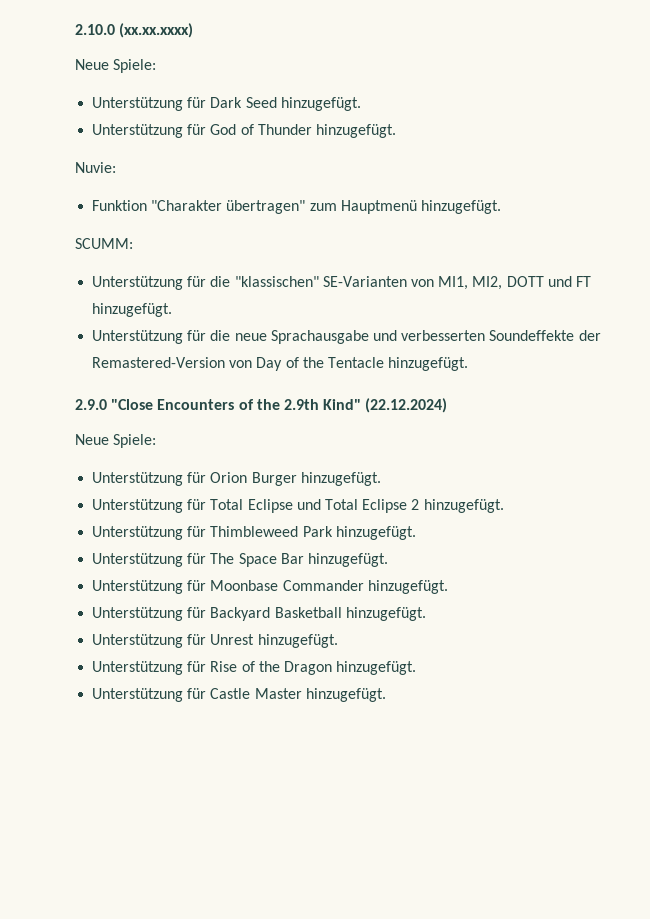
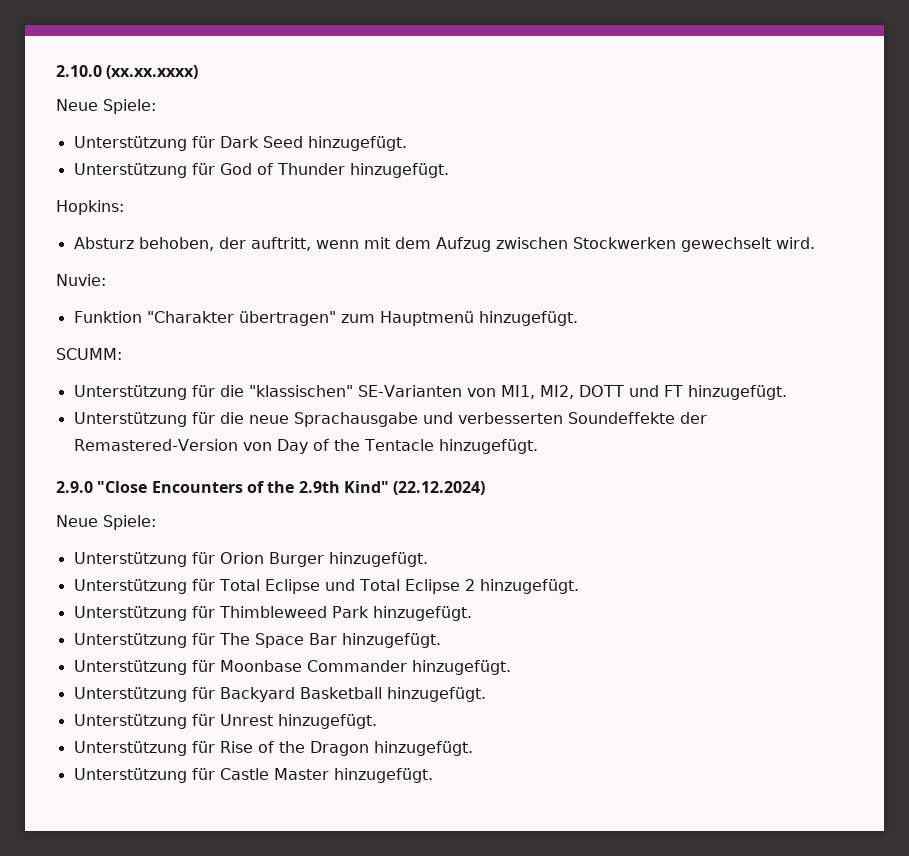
+ Hopkins:
+ Absturz behoben, der auftritt, wenn mit dem Aufzug zwischen Stockwerken gewechselt wird.

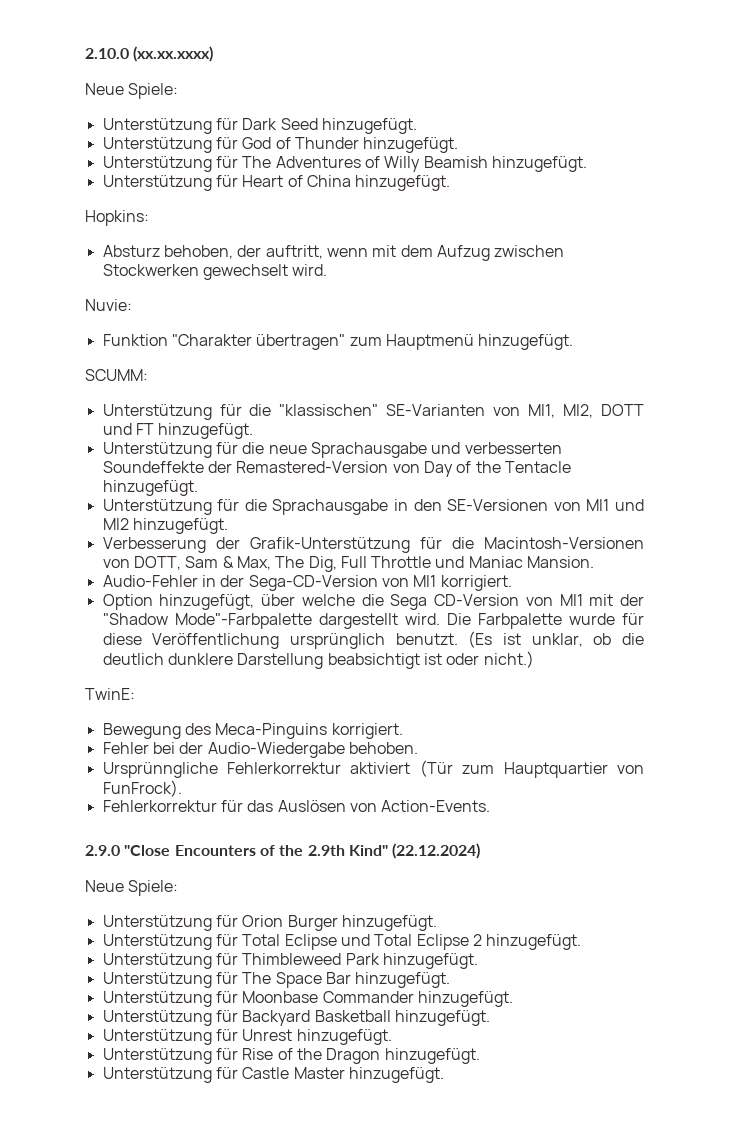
+ Unterstützung für The Adventures of Willy Beamish hinzugefügt.
+ Unterstützung für Heart of China hinzugefügt.
+ Unterstützung für die Sprachausgabe in den SE-Versionen von MI1 und MI2 hinzugefügt.
+ Verbesserung der Grafik-Unterstützung für die Macintosh-Versionen von DOTT, Sam & Max, The Dig, Full Throttle und Maniac Mansion.
+ Audio-Fehler in der Sega-CD-Version von MI1 korrigiert.
+ Option hinzugefügt, über welche die Sega CD-Version von MI1 mit der "Shadow Mode"-Farbpalette dargestellt wird. Die Farbpalette wurde für diese Veröffentlichung ursprünglich benutzt. (Es ist unklar, ob die deutlich dunklere Darstellung beabsichtigt ist oder nicht.)
+ TwinE:
+ Bewegung des Meca-Pinguins korrigiert.
+ Fehler bei der Audio-Wiedergabe behoben.
+ Ursprünngliche Fehlerkorrektur aktiviert (Tür zum Hauptquartier von FunFrock).
+ Fehlerkorrektur für das Auslösen von Action-Events.

